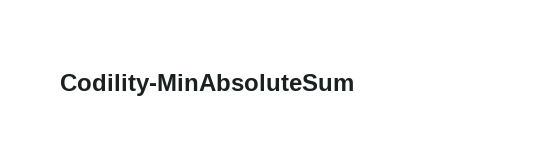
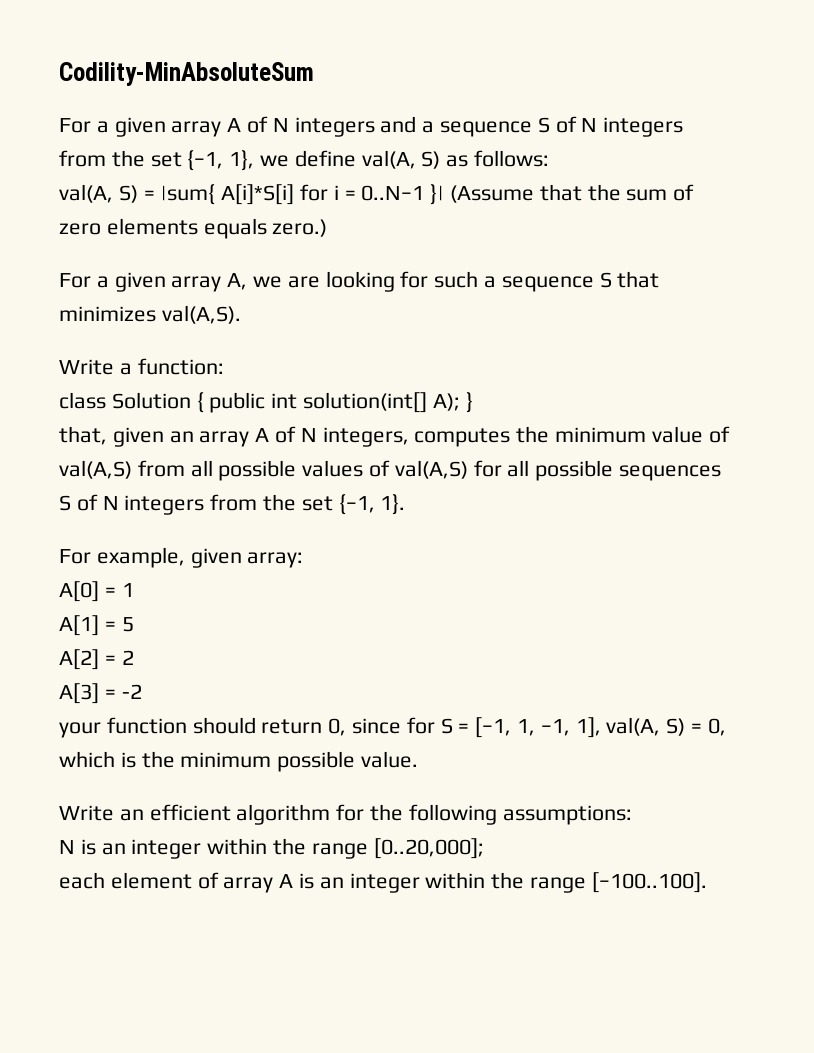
+ For a given array A of N integers and a sequence S of N integers from the set {−1, 1}, we define val(A, S) as follows:
+ val(A, S) = |sum{ A[i]*S[i] for i = 0..N−1 }| (Assume that the sum of zero elements equals zero.)
+ For a given array A, we are looking for such a sequence S that minimizes val(A,S).
+ Write a function:
+ class Solution { public int solution(int[] A); }
+ that, given an array A of N integers, computes the minimum value of val(A,S) from all possible values of val(A,S) for all possible sequences S of N integers from the set {−1, 1}.
+ For example, given array:
+ A[0] = 1
+ A[1] = 5
+ A[2] = 2
+ A[3] = -2
+ your function should return 0, since for S = [−1, 1, −1, 1], val(A, S) = 0, which is the minimum possible value.
+ Write an efficient algorithm for the following assumptions:
+ N is an integer within the range [0..20,000];
+ each element of array A is an integer within the range [−100..100].

